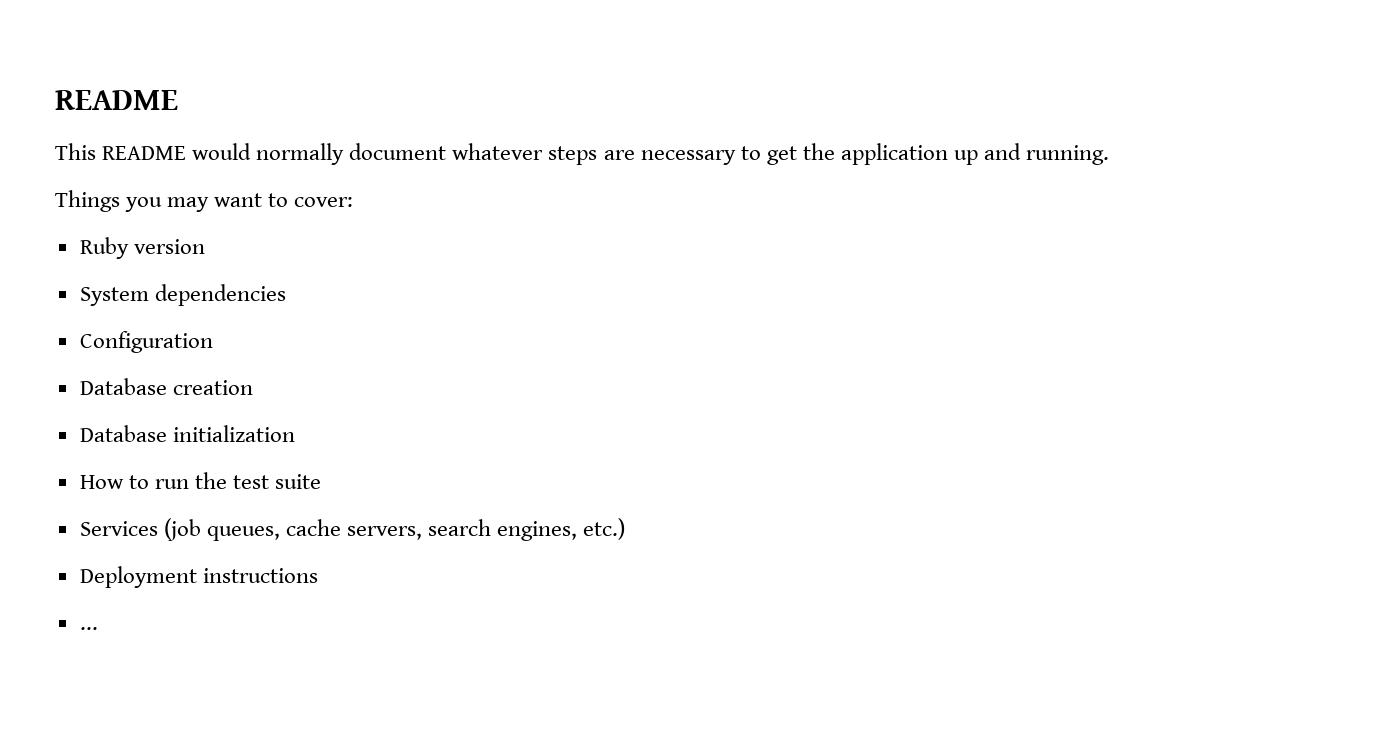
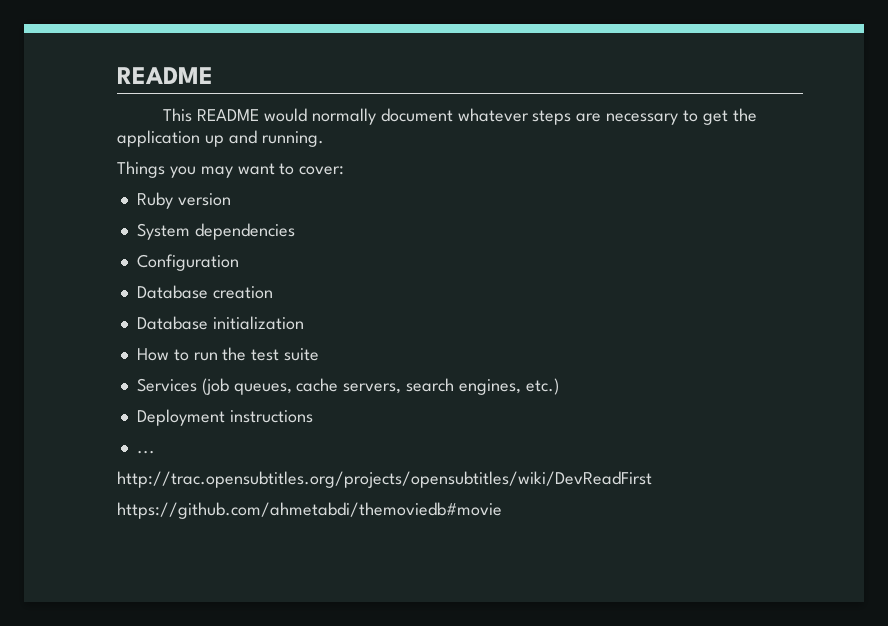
+ http://trac.opensubtitles.org/projects/opensubtitles/wiki/DevReadFirst
+ https://github.com/ahmetabdi/themoviedb#movie

